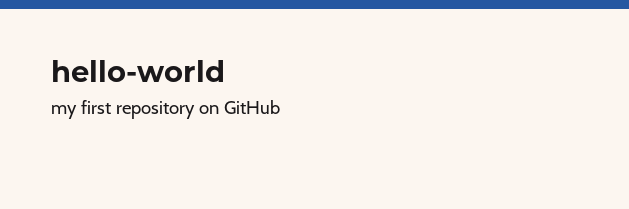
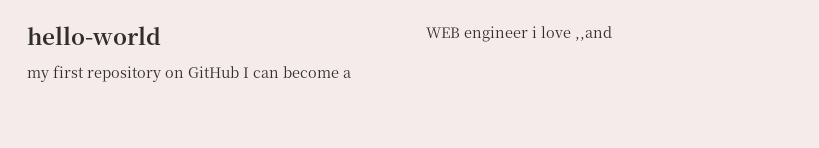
- my first repository on GitHub
+ my first repository on GitHub I can become a WEB engineer i love ,,and

